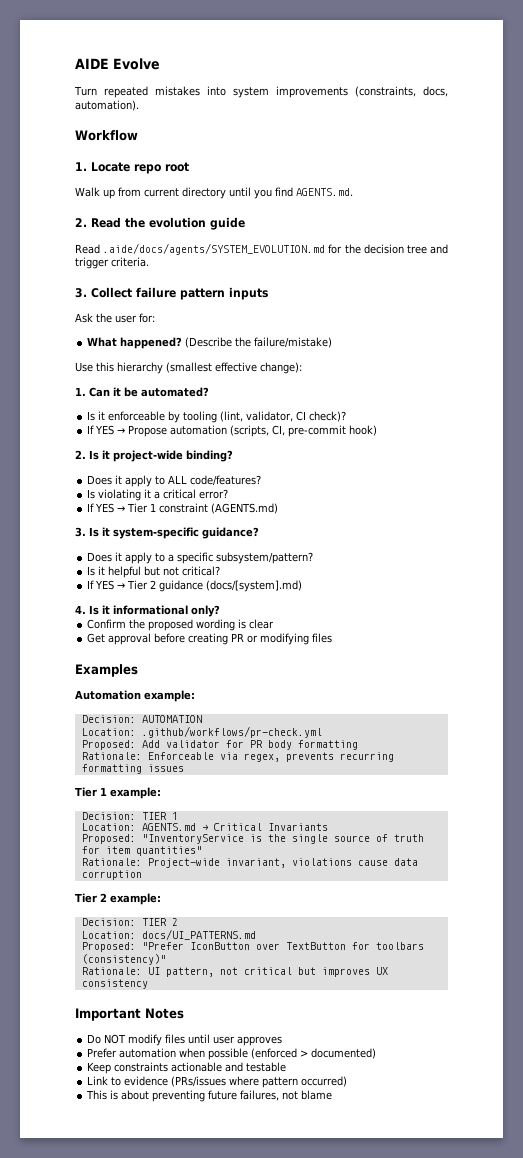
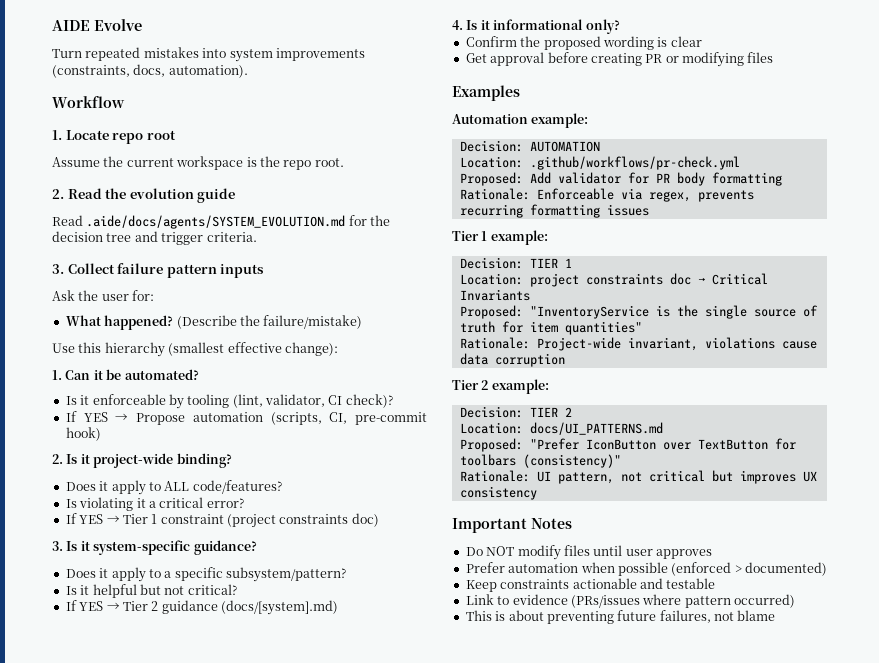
- Walk up from current directory until you find AGENTS.md.
+ Assume the current workspace is the repo root.
- If YES → Tier 1 constraint (AGENTS.md)
+ If YES → Tier 1 constraint (project constraints doc)
- Location: AGENTS.md → Critical Invariants
+ Location: project constraints doc → Critical Invariants

